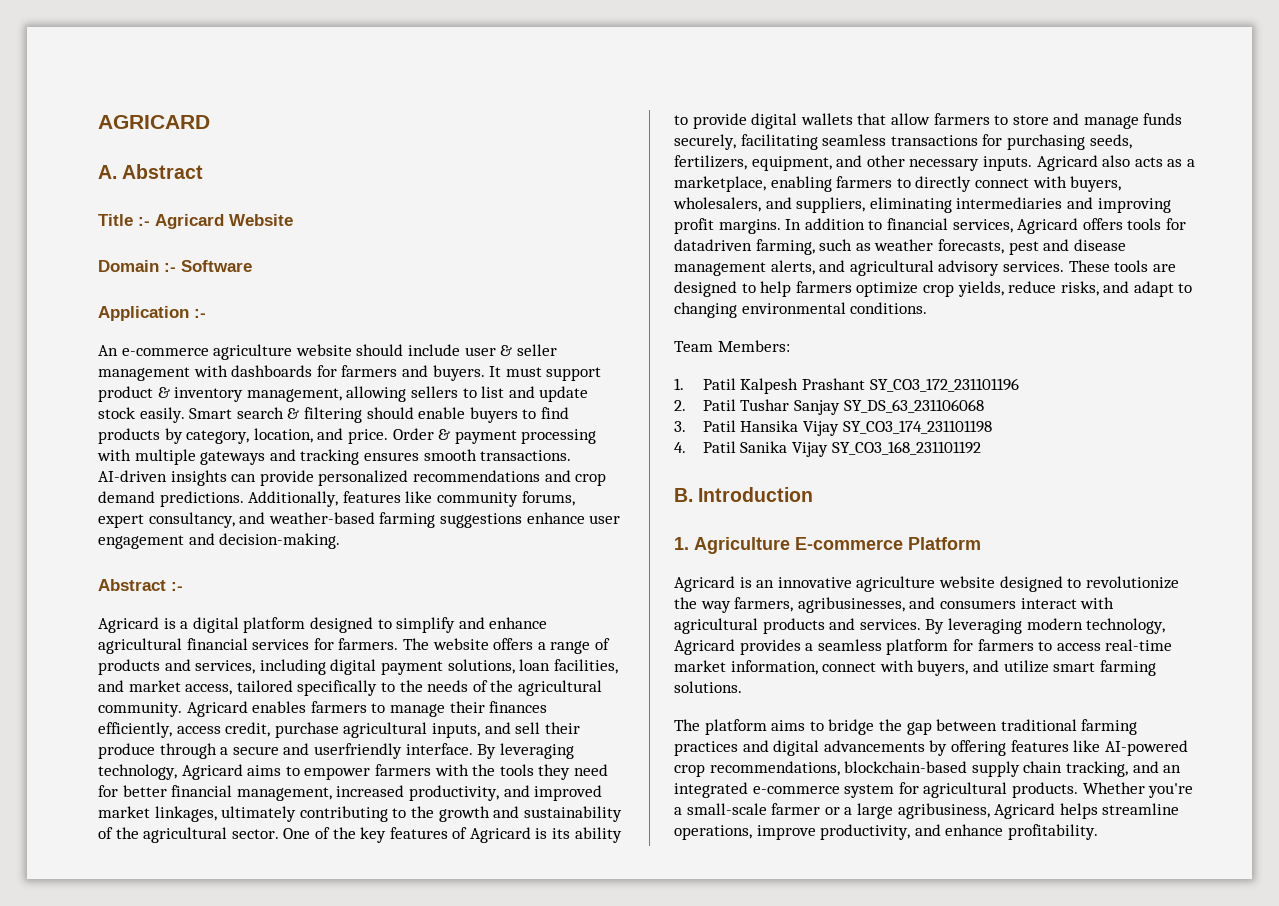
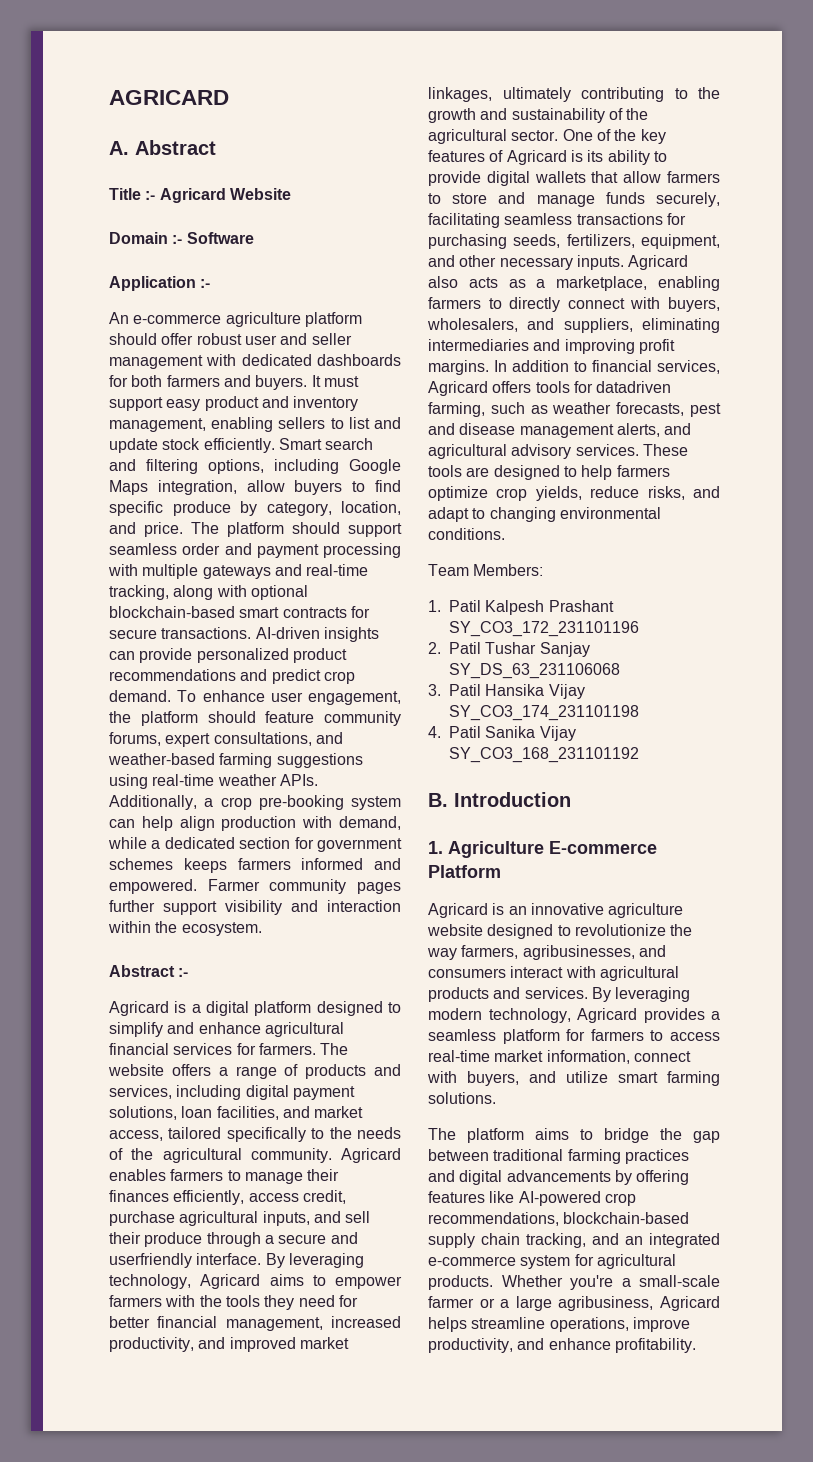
- An e-commerce agriculture website should include user & seller management with dashboards for farmers and buyers.
+ An e-commerce agriculture platform should offer robust user and seller management with dedicated dashboards for both farmers and buyers.
- It must support product & inventory management, allowing sellers to list and update stock easily.
+ It must support easy product and inventory management, enabling sellers to list and update stock efficiently.
- Smart search & filtering should enable buyers to find products by category, location, and price.
+ Smart search and filtering options, including Google Maps integration, allow buyers to find specific produce by category, location, and price.
- Order & payment processing with multiple gateways and tracking ensures smooth transactions.
+ The platform should support seamless order and payment processing with multiple gateways and real-time tracking, along with optional blockchain-based smart contracts for secure transactions.
- AI-driven insights can provide personalized recommendations and crop demand predictions. Additionally, features like community forums, expert consultancy, and weather-based farming suggestions enhance user engagement and decision-making.
+ AI-driven insights can provide personalized product recommendations and predict crop demand. To enhance user engagement, the platform should feature community forums, expert consultations, and weather-based farming suggestions using real-time weather APIs. Additionally, a crop pre-booking system can help align production with demand, while a dedicated section for government schemes keeps farmers informed and empowered. Farmer community pages further support visibility and interaction within the ecosystem.

